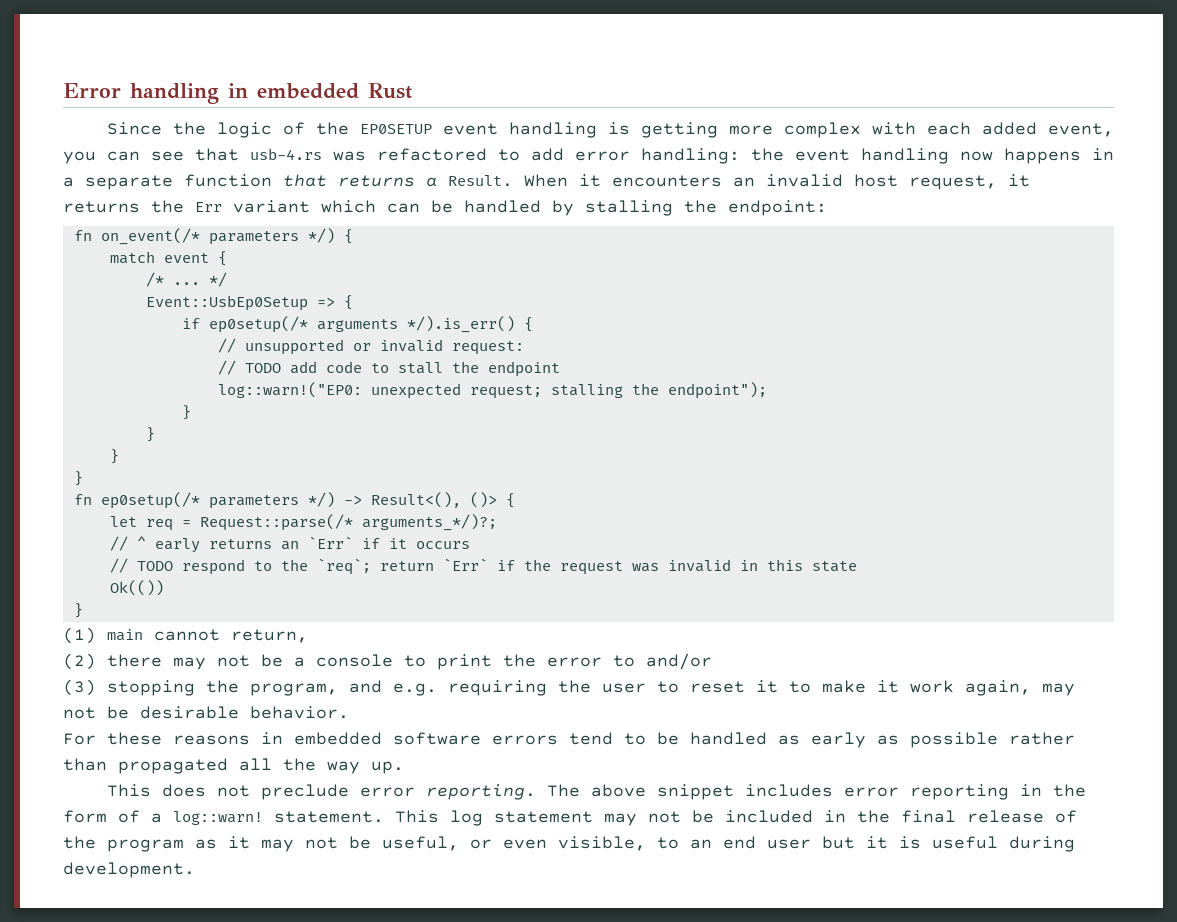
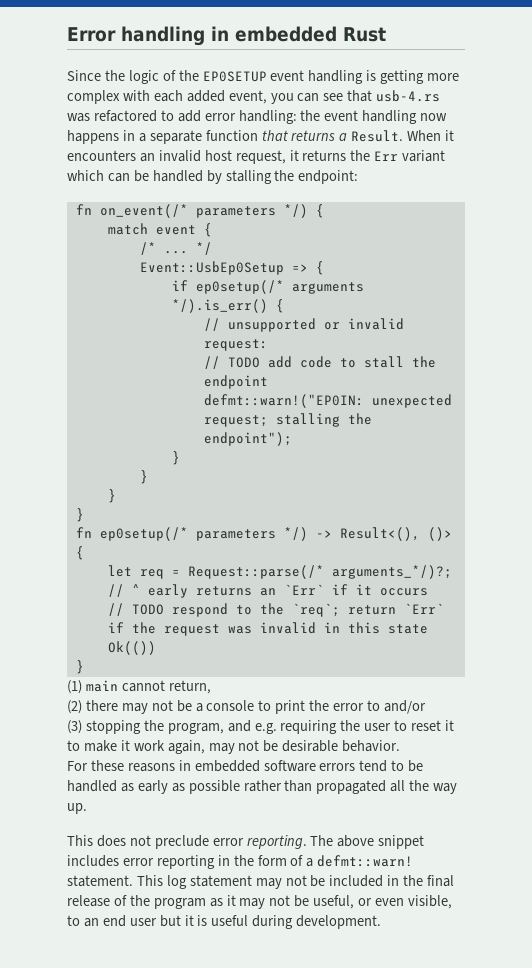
- log::warn!("EP0: unexpected request; stalling the endpoint");
+ defmt::warn!("EP0IN: unexpected request; stalling the endpoint");
- The above snippet includes error reporting in the form of a log::warn! statement.
+ The above snippet includes error reporting in the form of a defmt::warn! statement.

